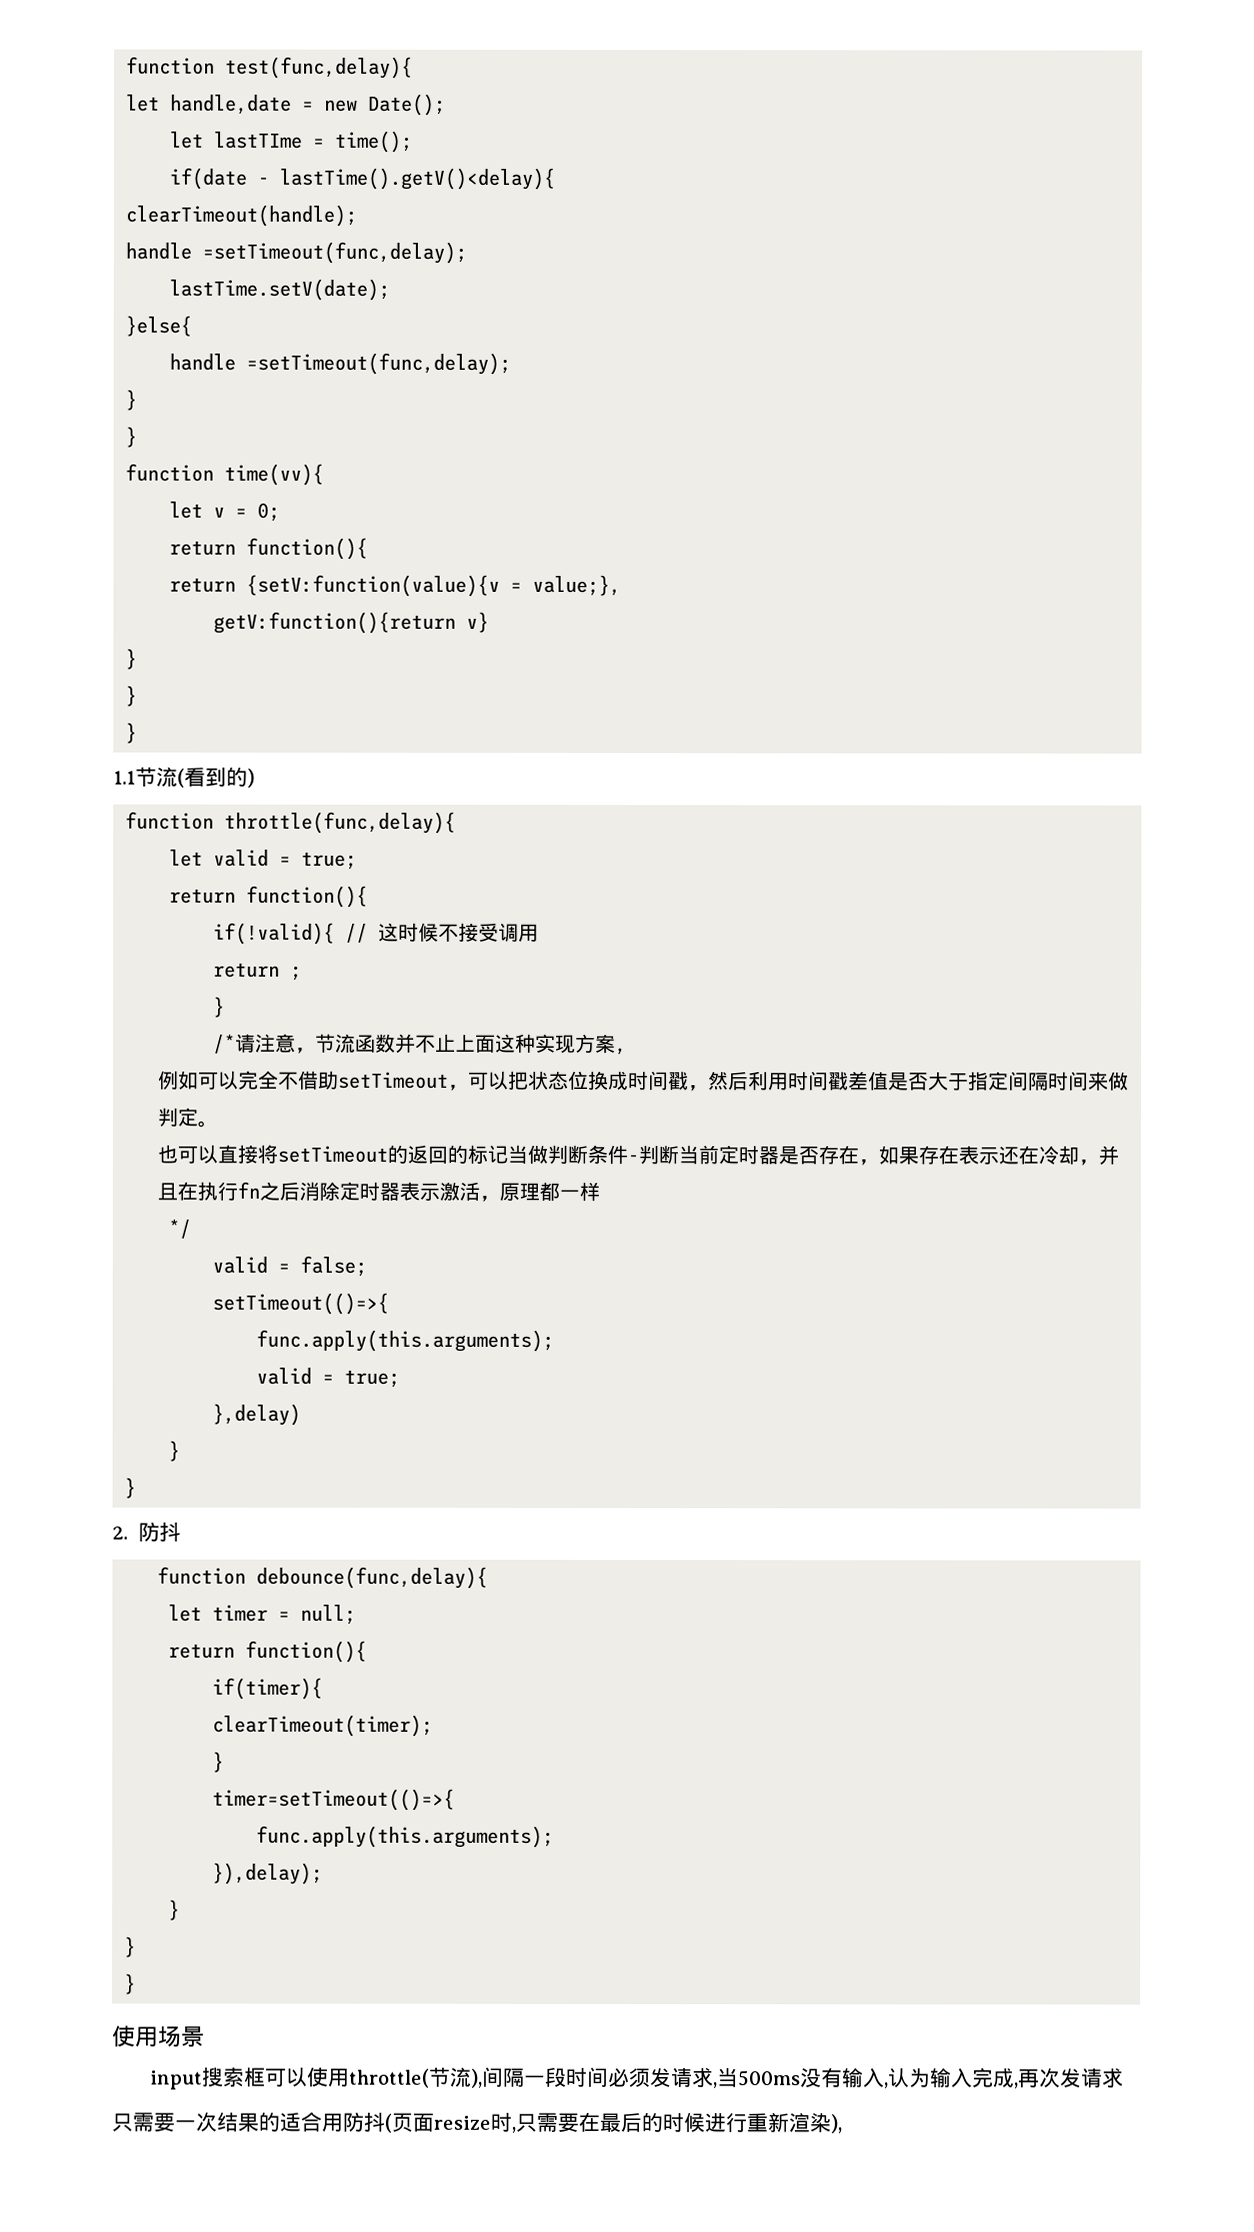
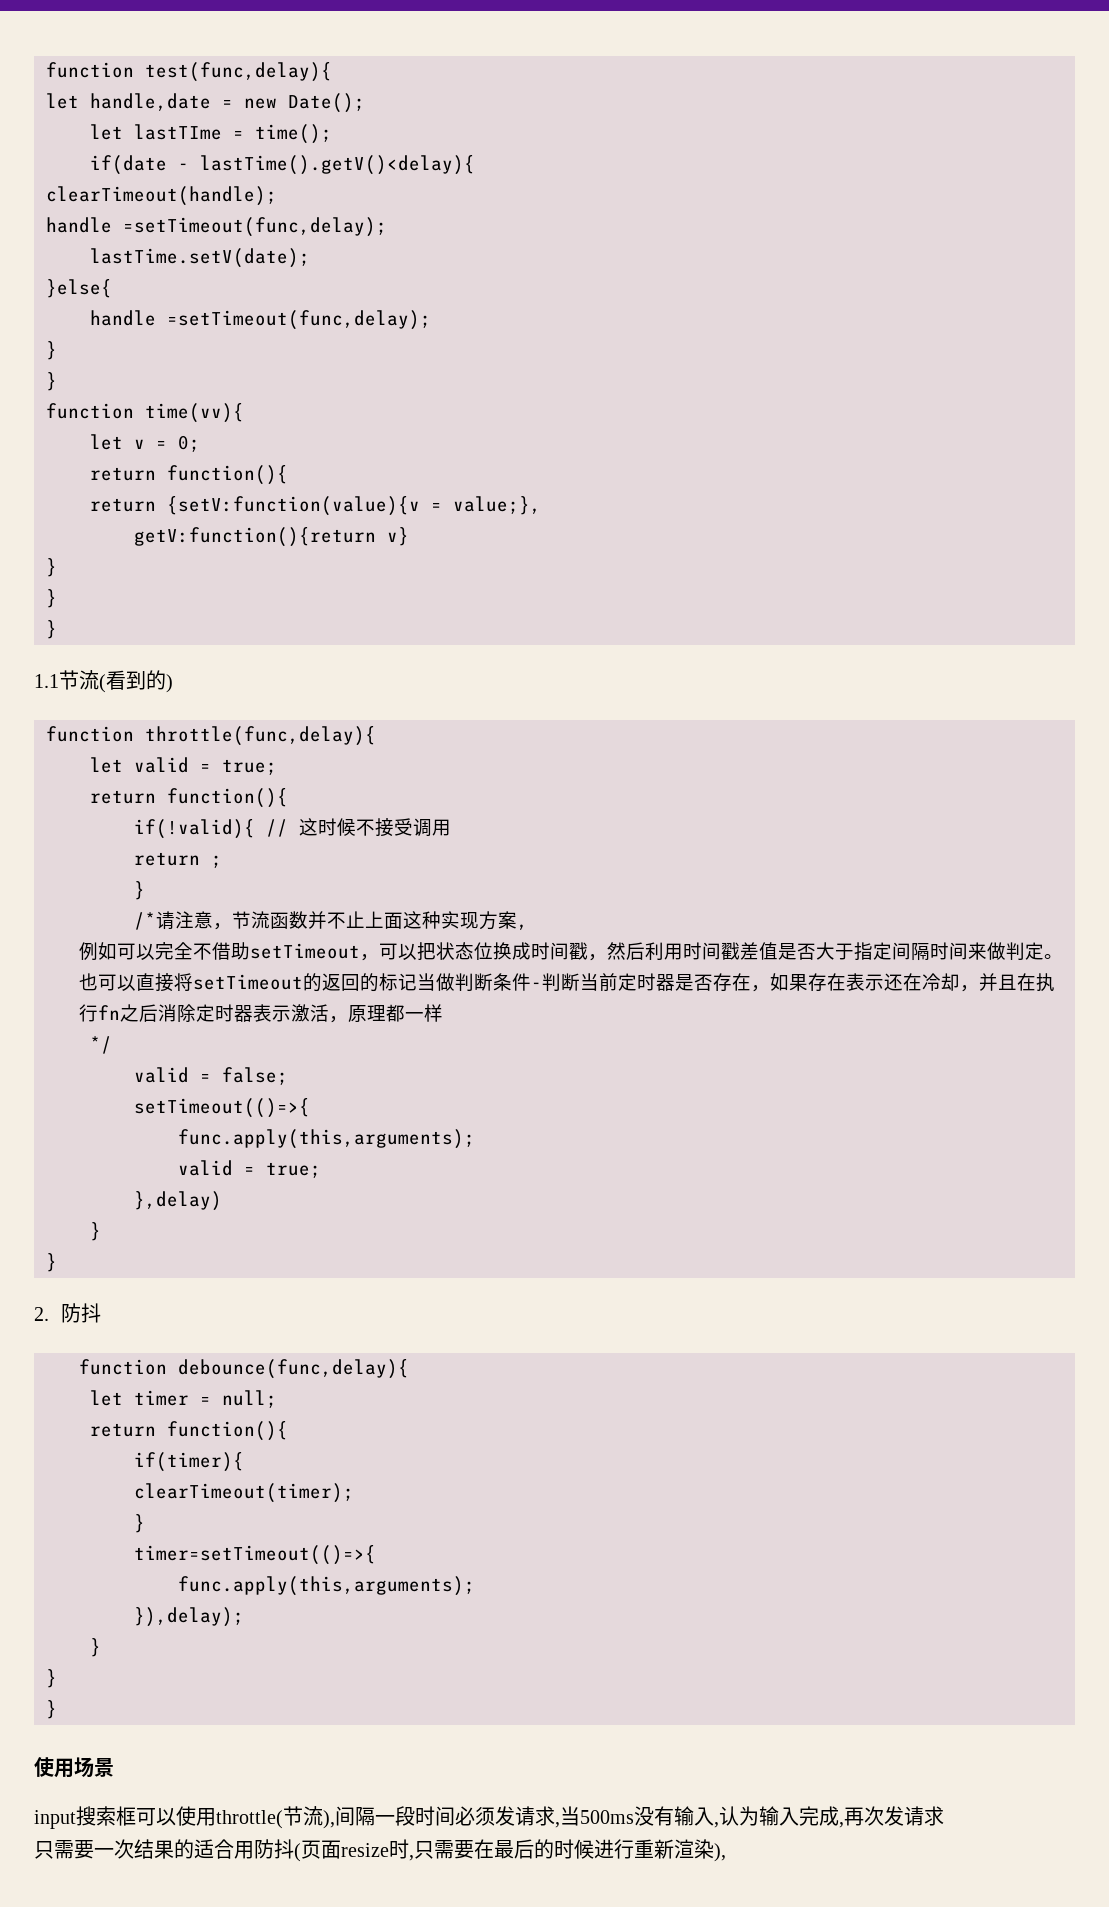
  setTimeout(()=>{
- func.apply(this.arguments);
+ func.apply(this,arguments);
  timer=setTimeout(()=>{
- func.apply(this.arguments);
+ func.apply(this,arguments);

